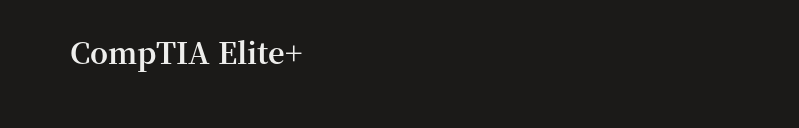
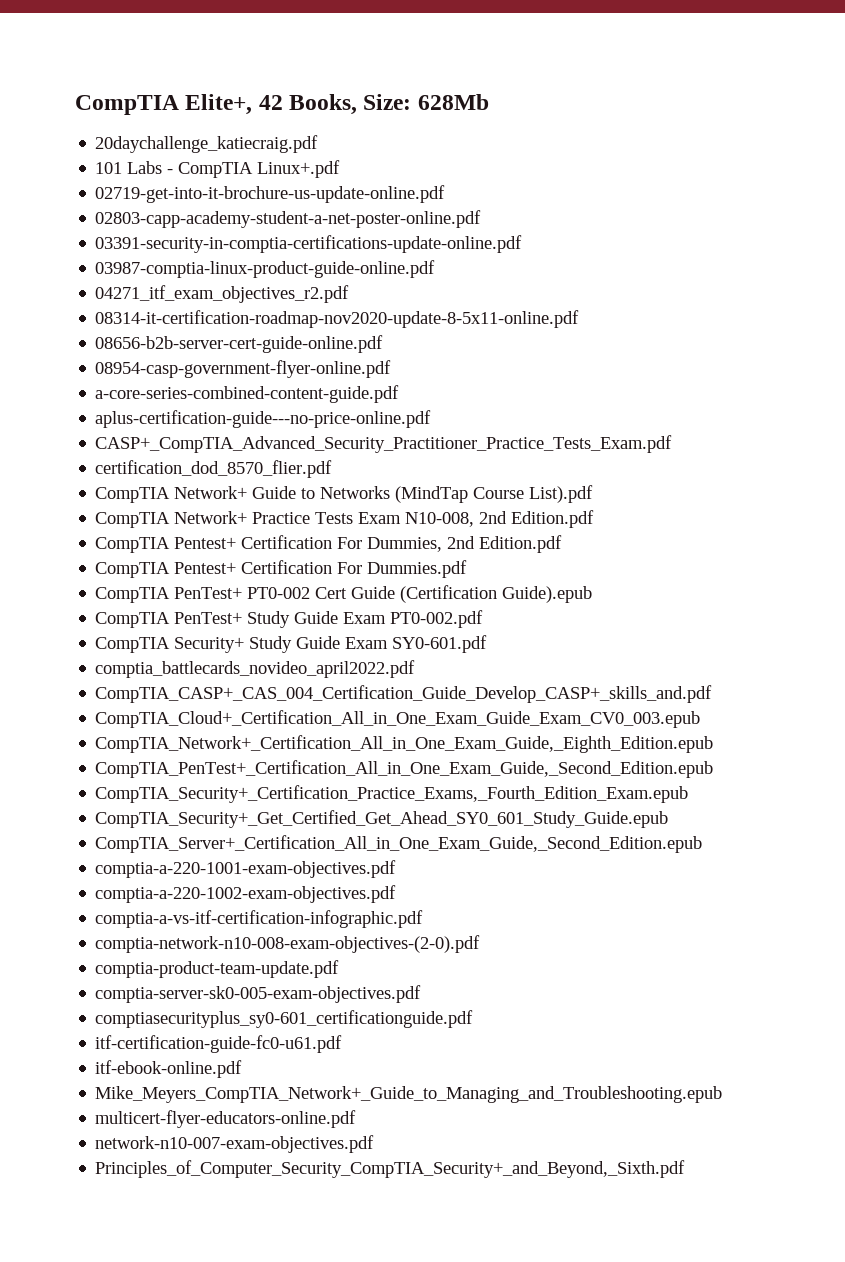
- CompTIA Elite+
+ CompTIA Elite+, 42 Books, Size: 628Mb
+ 20daychallenge_katiecraig.pdf
+ 101 Labs - CompTIA Linux+.pdf
+ 02719-get-into-it-brochure-us-update-online.pdf
+ 02803-capp-academy-student-a-net-poster-online.pdf
+ 03391-security-in-comptia-certifications-update-online.pdf
+ 03987-comptia-linux-product-guide-online.pdf
+ 04271_itf_exam_objectives_r2.pdf
+ 08314-it-certification-roadmap-nov2020-update-8-5x11-online.pdf
+ 08656-b2b-server-cert-guide-online.pdf
+ 08954-casp-government-flyer-online.pdf
+ a-core-series-combined-content-guide.pdf
+ aplus-certification-guide---no-price-online.pdf
+ CASP+_CompTIA_Advanced_Security_Practitioner_Practice_Tests_Exam.pdf
+ certification_dod_8570_flier.pdf
+ CompTIA Network+ Guide to Networks (MindTap Course List).pdf
+ CompTIA Network+ Practice Tests Exam N10-008, 2nd Edition.pdf
+ CompTIA Pentest+ Certification For Dummies, 2nd Edition.pdf
+ CompTIA Pentest+ Certification For Dummies.pdf
+ CompTIA PenTest+ PT0-002 Cert Guide (Certification Guide).epub
+ CompTIA PenTest+ Study Guide Exam PT0-002.pdf
+ CompTIA Security+ Study Guide Exam SY0-601.pdf
+ comptia_battlecards_novideo_april2022.pdf
+ CompTIA_CASP+_CAS_004_Certification_Guide_Develop_CASP+_skills_and.pdf
+ CompTIA_Cloud+_Certification_All_in_One_Exam_Guide_Exam_CV0_003.epub
+ CompTIA_Network+_Certification_All_in_One_Exam_Guide,_Eighth_Edition.epub
+ CompTIA_PenTest+_Certification_All_in_One_Exam_Guide,_Second_Edition.epub
+ CompTIA_Security+_Certification_Practice_Exams,_Fourth_Edition_Exam.epub
+ CompTIA_Security+_Get_Certified_Get_Ahead_SY0_601_Study_Guide.epub
+ CompTIA_Server+_Certification_All_in_One_Exam_Guide,_Second_Edition.epub
+ comptia-a-220-1001-exam-objectives.pdf
+ comptia-a-220-1002-exam-objectives.pdf
+ comptia-a-vs-itf-certification-infographic.pdf
+ comptia-network-n10-008-exam-objectives-(2-0).pdf
+ comptia-product-team-update.pdf
+ comptia-server-sk0-005-exam-objectives.pdf
+ comptiasecurityplus_sy0-601_certificationguide.pdf
+ itf-certification-guide-fc0-u61.pdf
+ itf-ebook-online.pdf
+ Mike_Meyers_CompTIA_Network+_Guide_to_Managing_and_Troubleshooting.epub
+ multicert-flyer-educators-online.pdf
+ network-n10-007-exam-objectives.pdf
+ Principles_of_Computer_Security_CompTIA_Security+_and_Beyond,_Sixth.pdf

